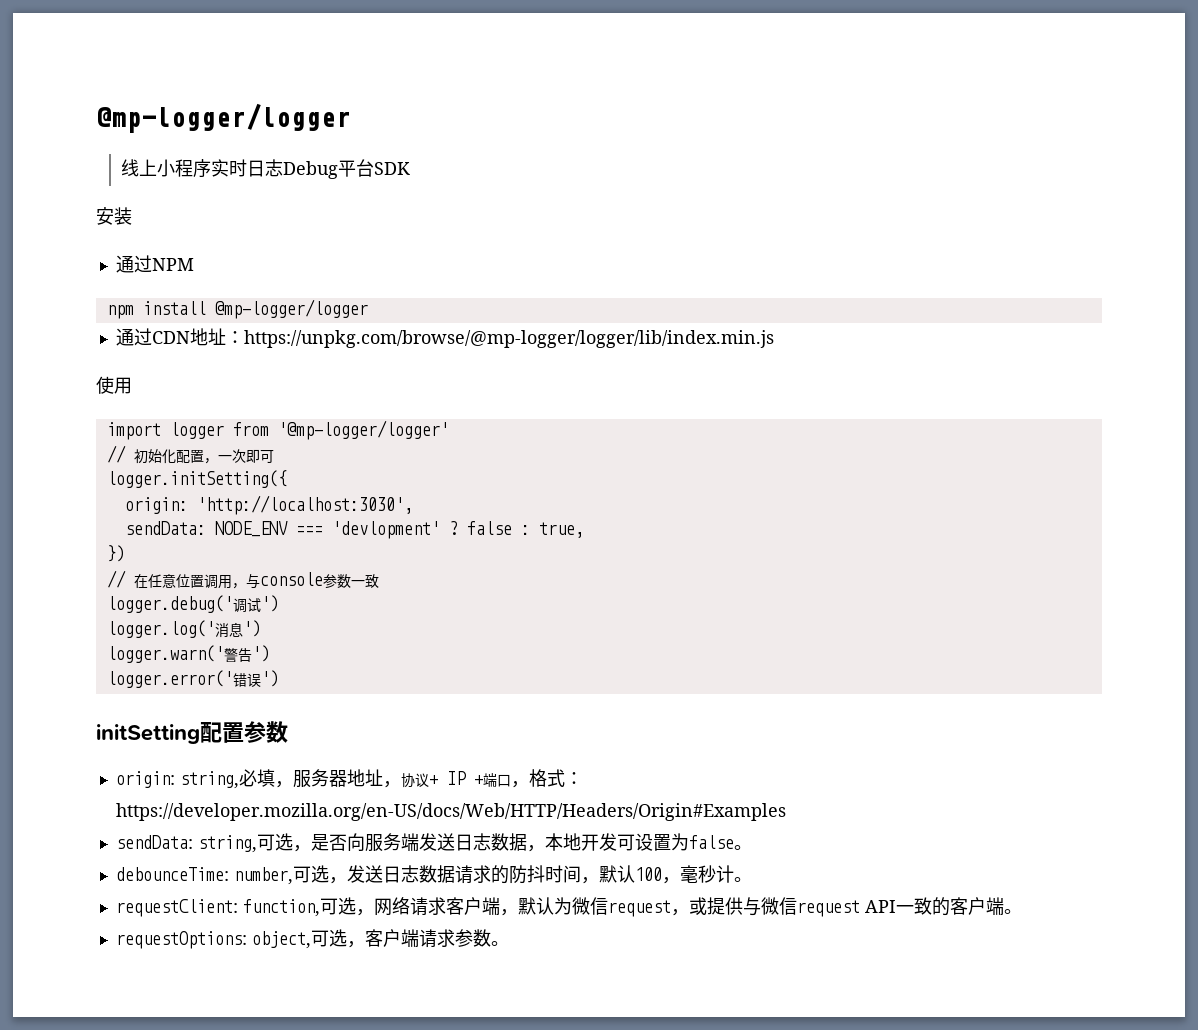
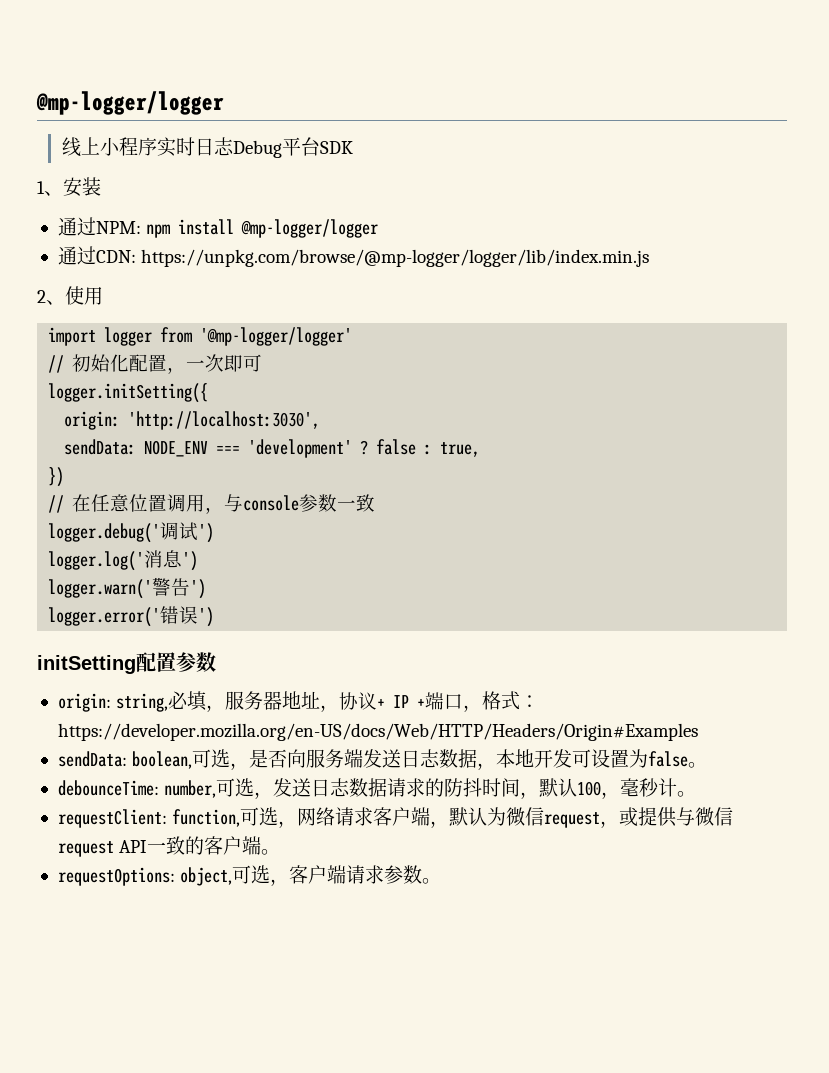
- 安装
+ 1、安装
- 通过NPM
- npm install @mp-logger/logger
+ 通过NPM: npm install @mp-logger/logger
- 通过CDN地址：https://unpkg.com/browse/@mp-logger/logger/lib/index.min.js
+ 通过CDN: https://unpkg.com/browse/@mp-logger/logger/lib/index.min.js
- 使用
+ 2、使用
- sendData: NODE_ENV === 'devlopment' ? false : true,
+ sendData: NODE_ENV === 'development' ? false : true,
- sendData: string,可选，是否向服务端发送日志数据，本地开发可设置为false。
+ sendData: boolean,可选，是否向服务端发送日志数据，本地开发可设置为false。

